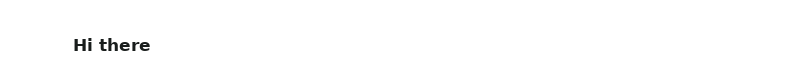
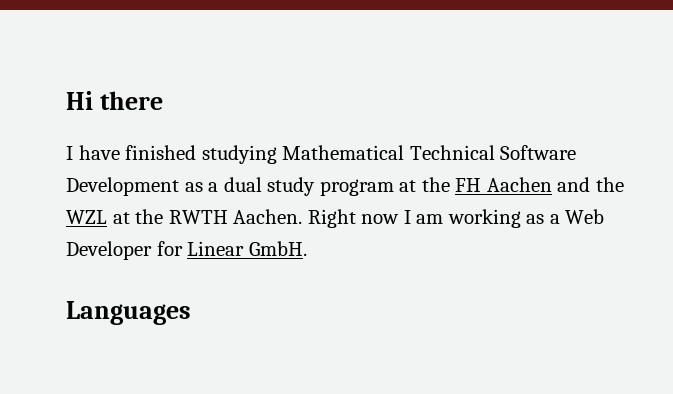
+ I have finished studying Mathematical Technical Software Development as a dual study program at the FH Aachen and the WZL at the RWTH Aachen. Right now I am working as a Web Developer for Linear GmbH.
+ Languages

